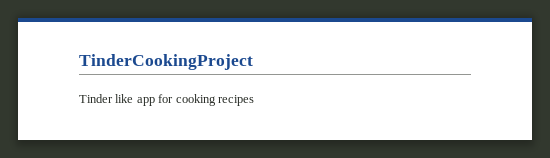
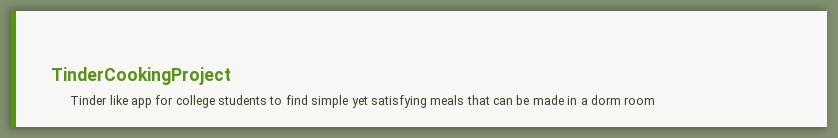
- Tinder like app for cooking recipes
+ Tinder like app for college students to find simple yet satisfying meals that can be made in a dorm room

